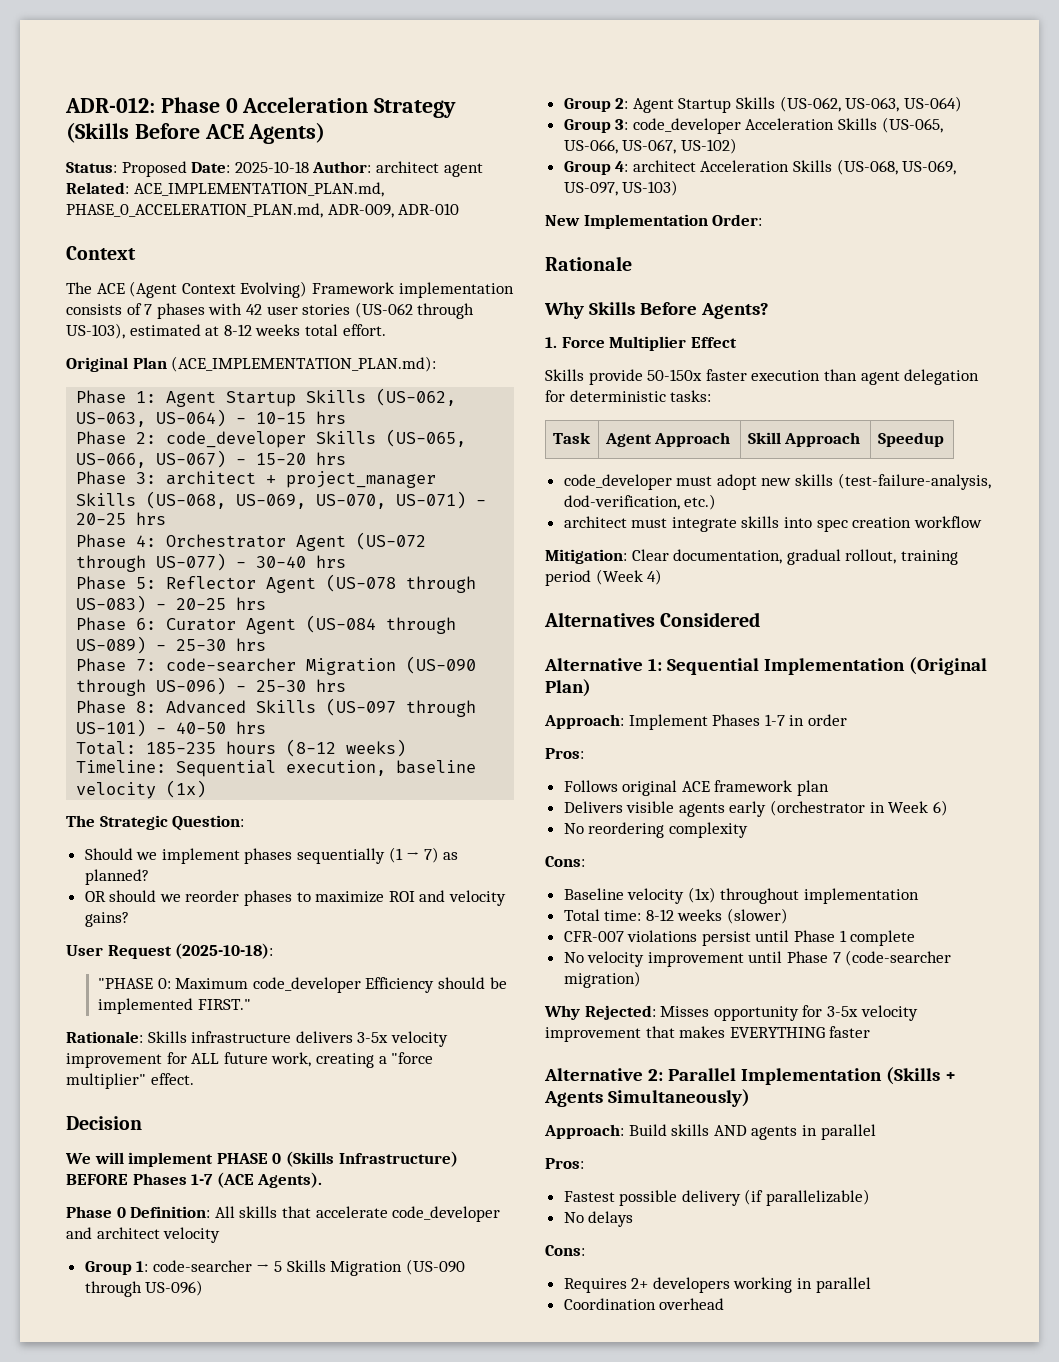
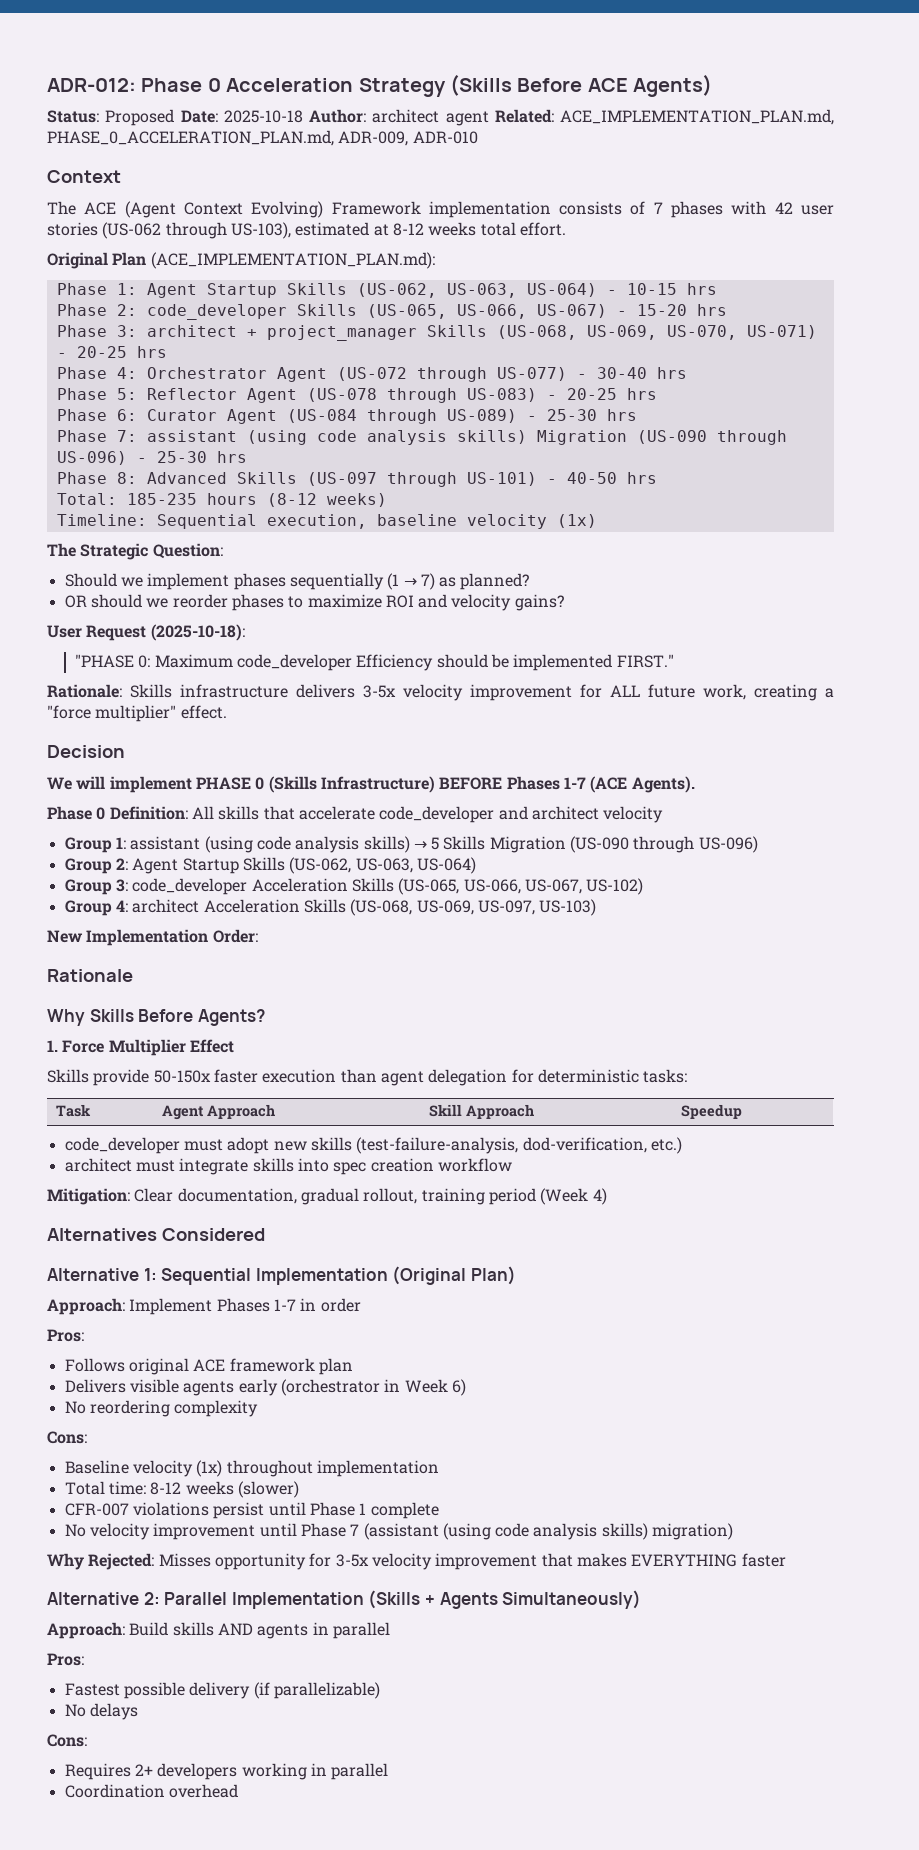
- Phase 7: code-searcher Migration (US-090 through US-096) - 25-30 hrs
+ Phase 7: assistant (using code analysis skills) Migration (US-090 through US-096) - 25-30 hrs
- Group 1: code-searcher → 5 Skills Migration (US-090 through US-096)
+ Group 1: assistant (using code analysis skills) → 5 Skills Migration (US-090 through US-096)
- No velocity improvement until Phase 7 (code-searcher migration)
+ No velocity improvement until Phase 7 (assistant (using code analysis skills) migration)

